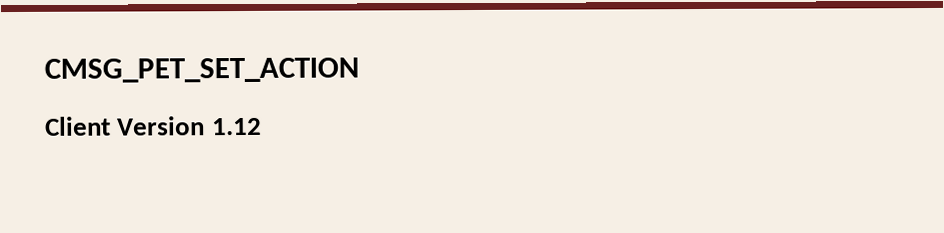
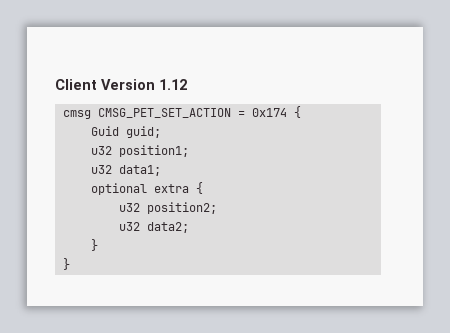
- CMSG_PET_SET_ACTION
+ cmsg CMSG_PET_SET_ACTION = 0x174 {
+ Guid guid;
+ u32 position1;
+ u32 data1;
+ optional extra {
+ u32 position2;
+ u32 data2;
+ }
+ }

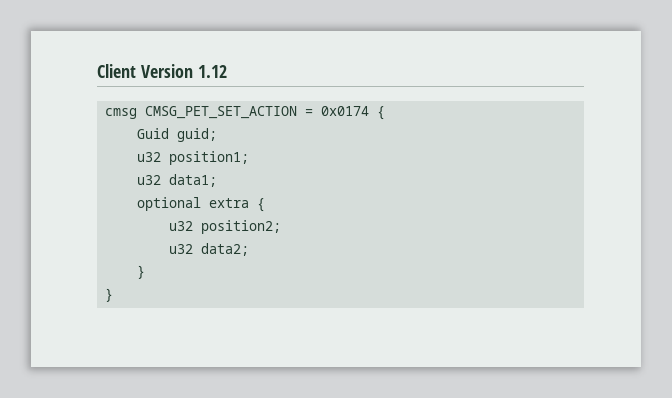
- cmsg CMSG_PET_SET_ACTION = 0x174 {
+ cmsg CMSG_PET_SET_ACTION = 0x0174 {

